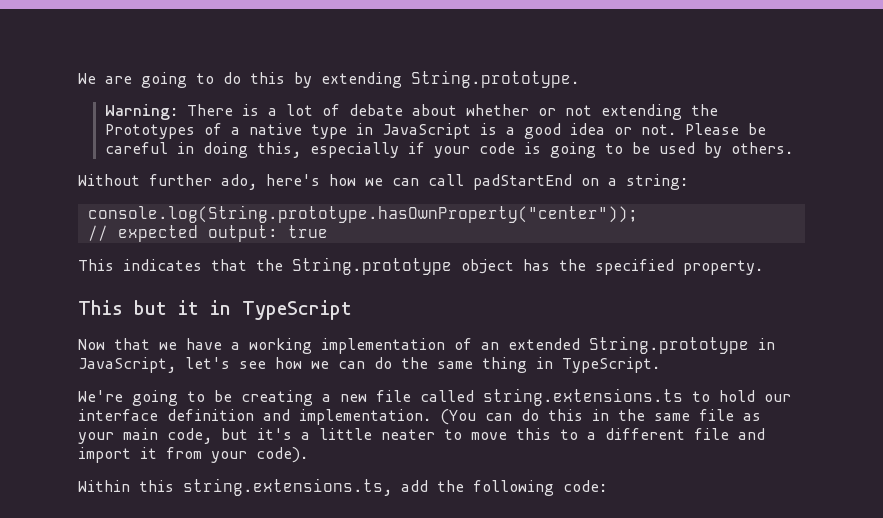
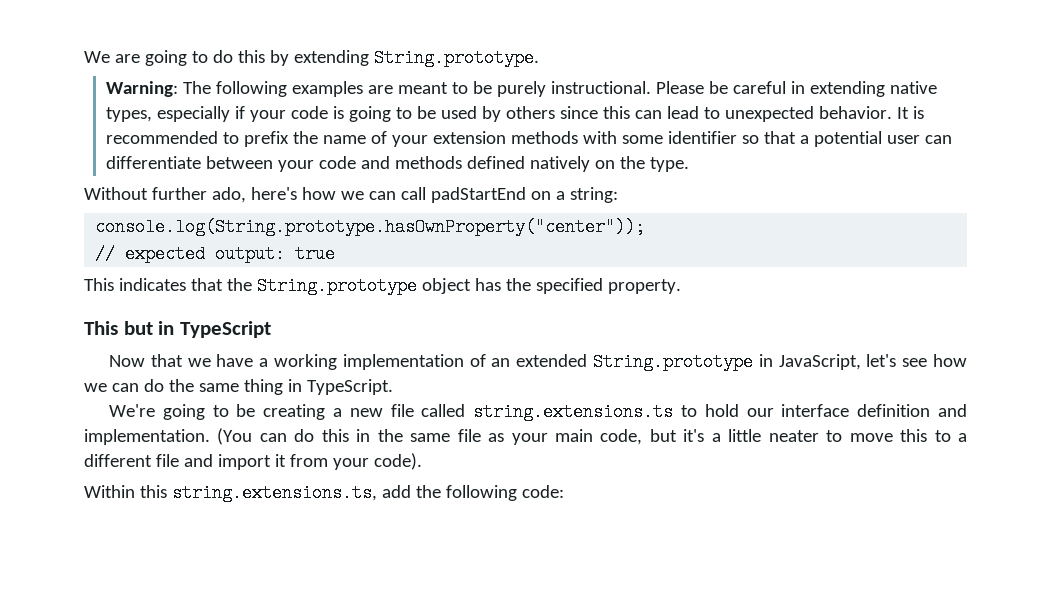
- Warning: There is a lot of debate about whether or not extending the Prototypes of a native type in JavaScript is a good idea or not.
+ Warning: The following examples are meant to be purely instructional.
- Please be careful in doing this, especially if your code is going to be used by others.
+ Please be careful in extending native types, especially if your code is going to be used by others since this can lead to unexpected behavior. It is recommended to prefix the name of your extension methods with some identifier so that a potential user can differentiate between your code and methods defined natively on the type.
- This but it in TypeScript
+ This but in TypeScript

